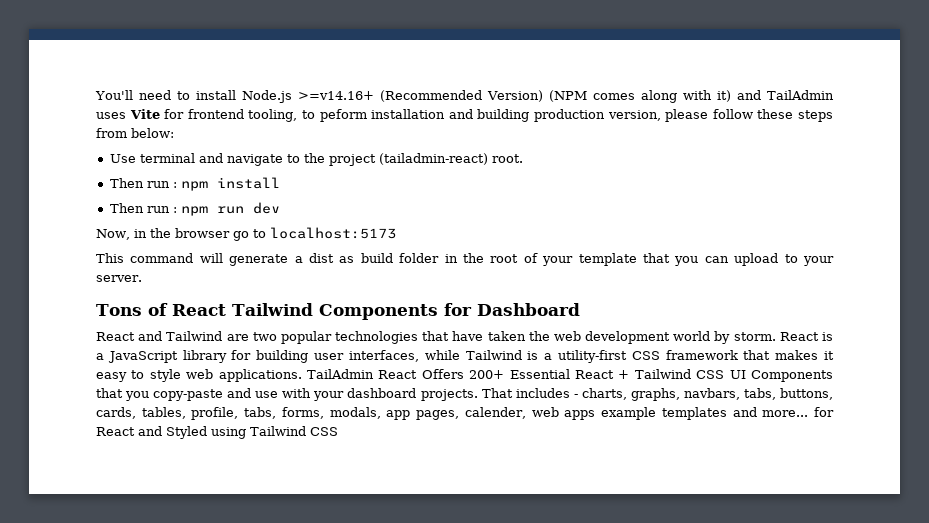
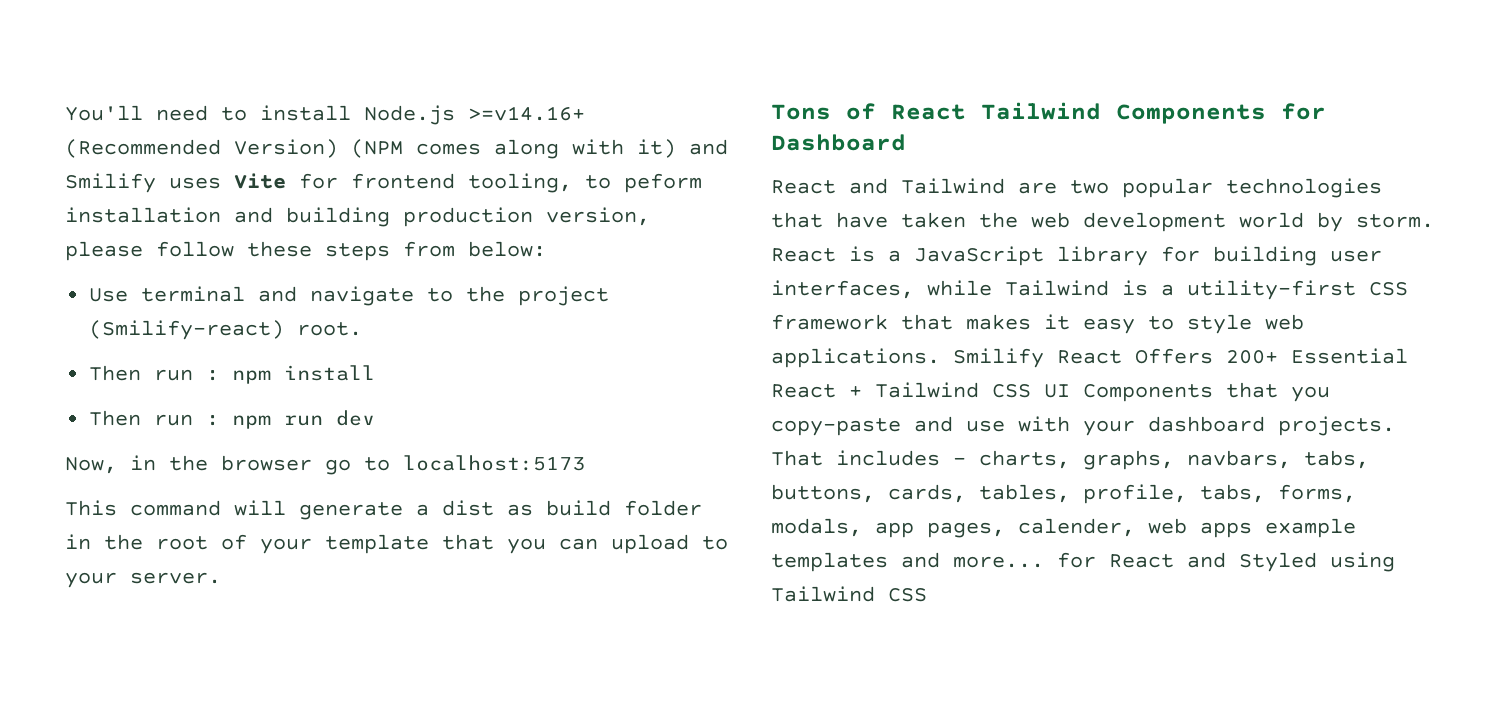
- You'll need to install Node.js >=v14.16+ (Recommended Version) (NPM comes along with it) and TailAdmin uses Vite for frontend tooling, to peform installation and building production version, please follow these steps from below:
+ You'll need to install Node.js >=v14.16+ (Recommended Version) (NPM comes along with it) and Smilify uses Vite for frontend tooling, to peform installation and building production version, please follow these steps from below:
- Use terminal and navigate to the project (tailadmin-react) root.
+ Use terminal and navigate to the project (Smilify-react) root.
- TailAdmin React Offers 200+ Essential React + Tailwind CSS UI Components that you copy-paste and use with your dashboard projects.
+ Smilify React Offers 200+ Essential React + Tailwind CSS UI Components that you copy-paste and use with your dashboard projects.

